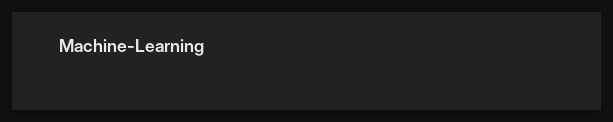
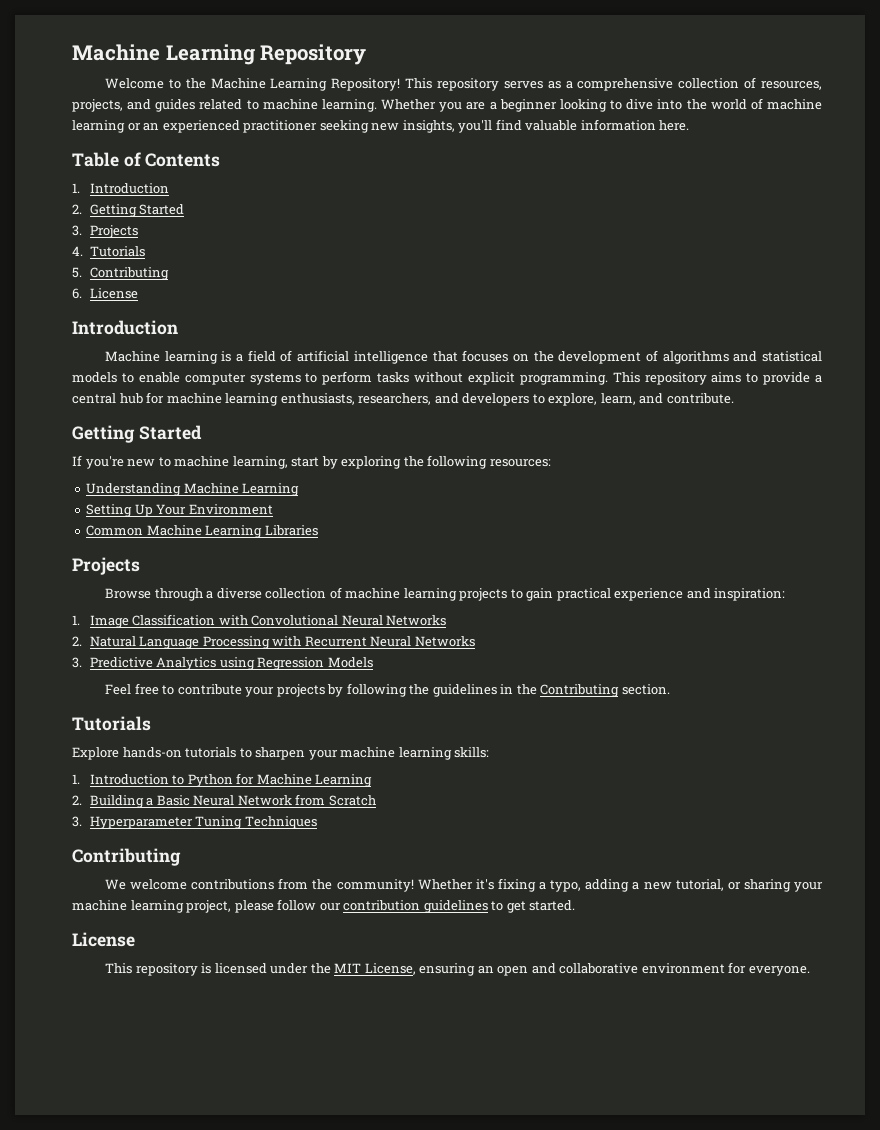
- Machine-Learning
+ Machine Learning Repository
+ Welcome to the Machine Learning Repository! This repository serves as a comprehensive collection of resources, projects, and guides related to machine learning. Whether you are a beginner looking to dive into the world of machine learning or an experienced practitioner seeking new insights, you'll find valuable information here.
+ Table of Contents
+ 1. Introduction
+ 2. Getting Started
+ 3. Projects
+ 4. Tutorials
+ 5. Contributing
+ 6. License
+ Introduction
+ Machine learning is a field of artificial intelligence that focuses on the development of algorithms and statistical models to enable computer systems to perform tasks without explicit programming. This repository aims to provide a central hub for machine learning enthusiasts, researchers, and developers to explore, learn, and contribute.
+ Getting Started
+ If you're new to machine learning, start by exploring the following resources:
+ Understanding Machine Learning
+ Setting Up Your Environment
+ Common Machine Learning Libraries
+ Projects
+ Browse through a diverse collection of machine learning projects to gain practical experience and inspiration:
+ 1. Image Classification with Convolutional Neural Networks
+ 2. Natural Language Processing with Recurrent Neural Networks
+ 3. Predictive Analytics using Regression Models
+ Feel free to contribute your projects by following the guidelines in the Contributing section.
+ Tutorials
+ Explore hands-on tutorials to sharpen your machine learning skills:
+ 1. Introduction to Python for Machine Learning
+ 2. Building a Basic Neural Network from Scratch
+ 3. Hyperparameter Tuning Techniques
+ Contributing
+ We welcome contributions from the community! Whether it's fixing a typo, adding a new tutorial, or sharing your machine learning project, please follow our contribution guidelines to get started.
+ License
+ This repository is licensed under the MIT License, ensuring an open and collaborative environment for everyone.

